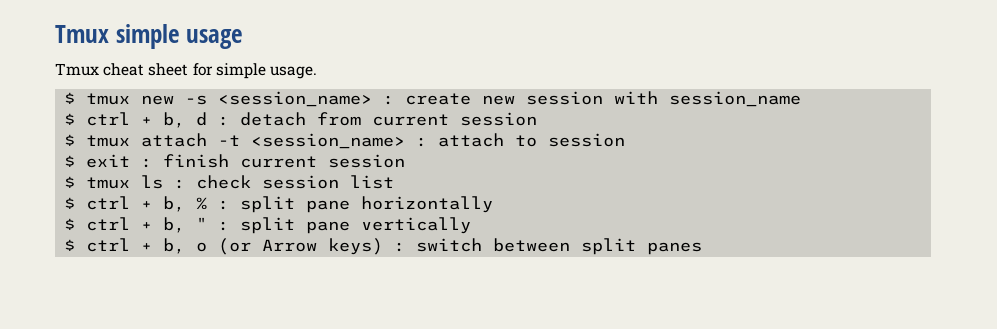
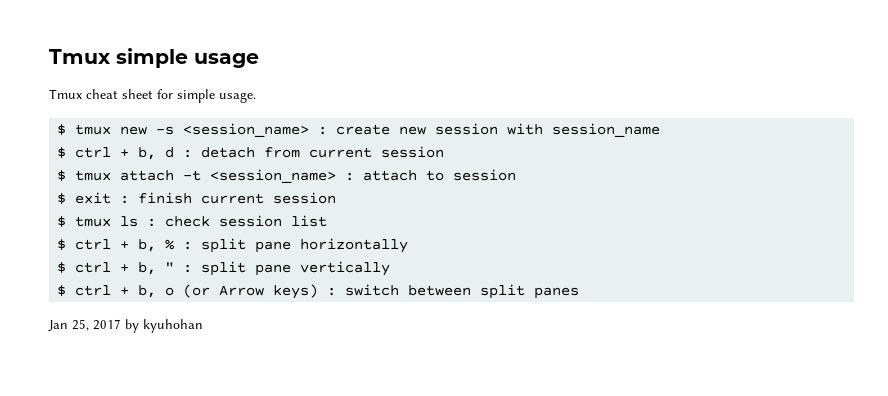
+ Jan 25, 2017 by kyuhohan

